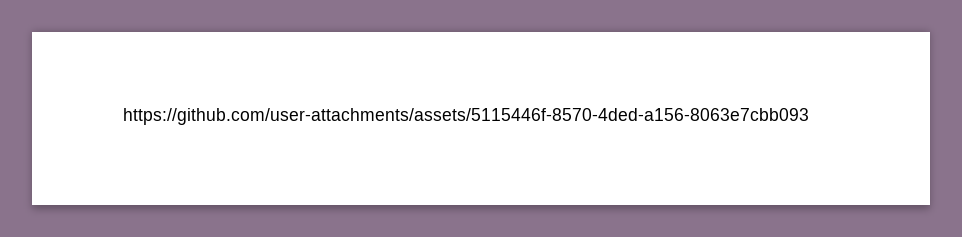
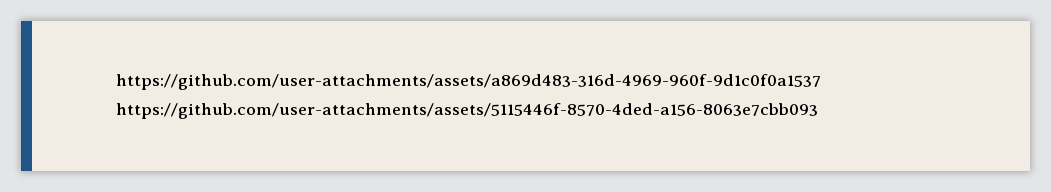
+ https://github.com/user-attachments/assets/a869d483-316d-4969-960f-9d1c0f0a1537

